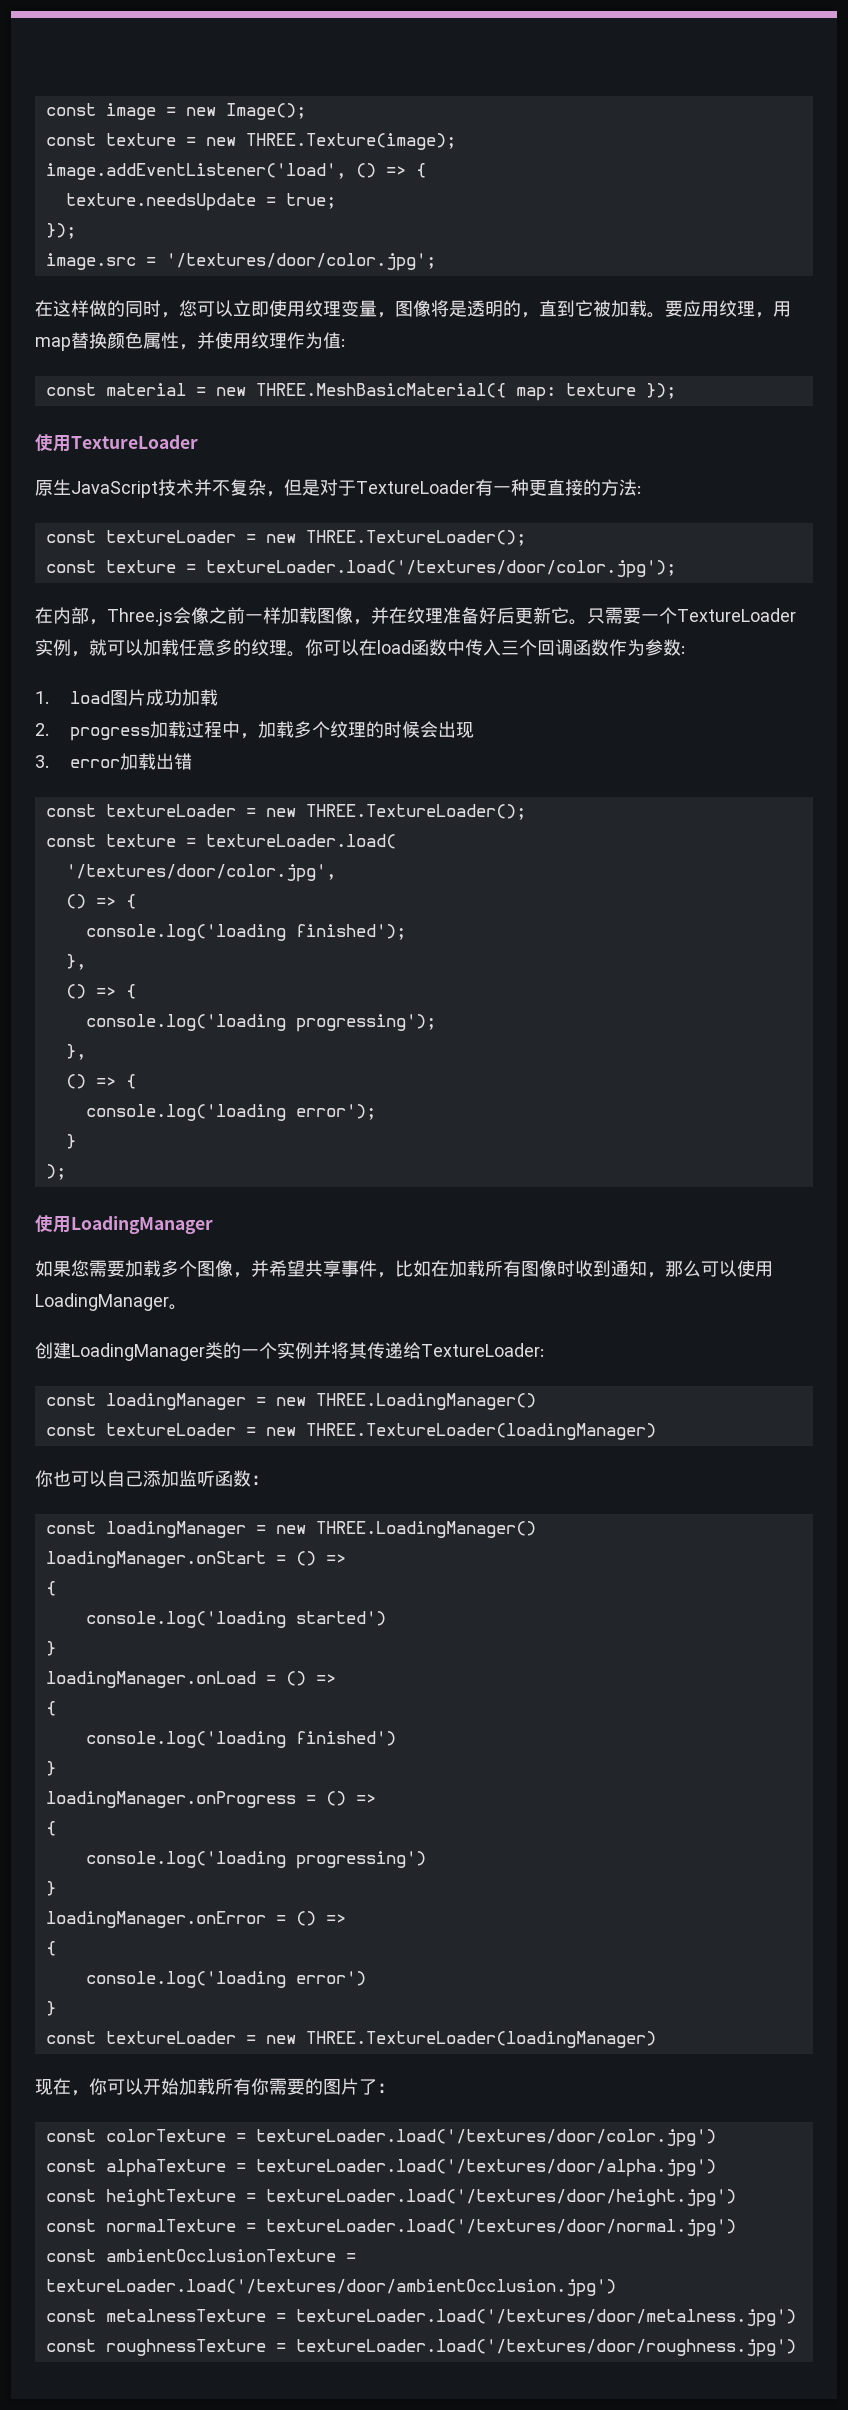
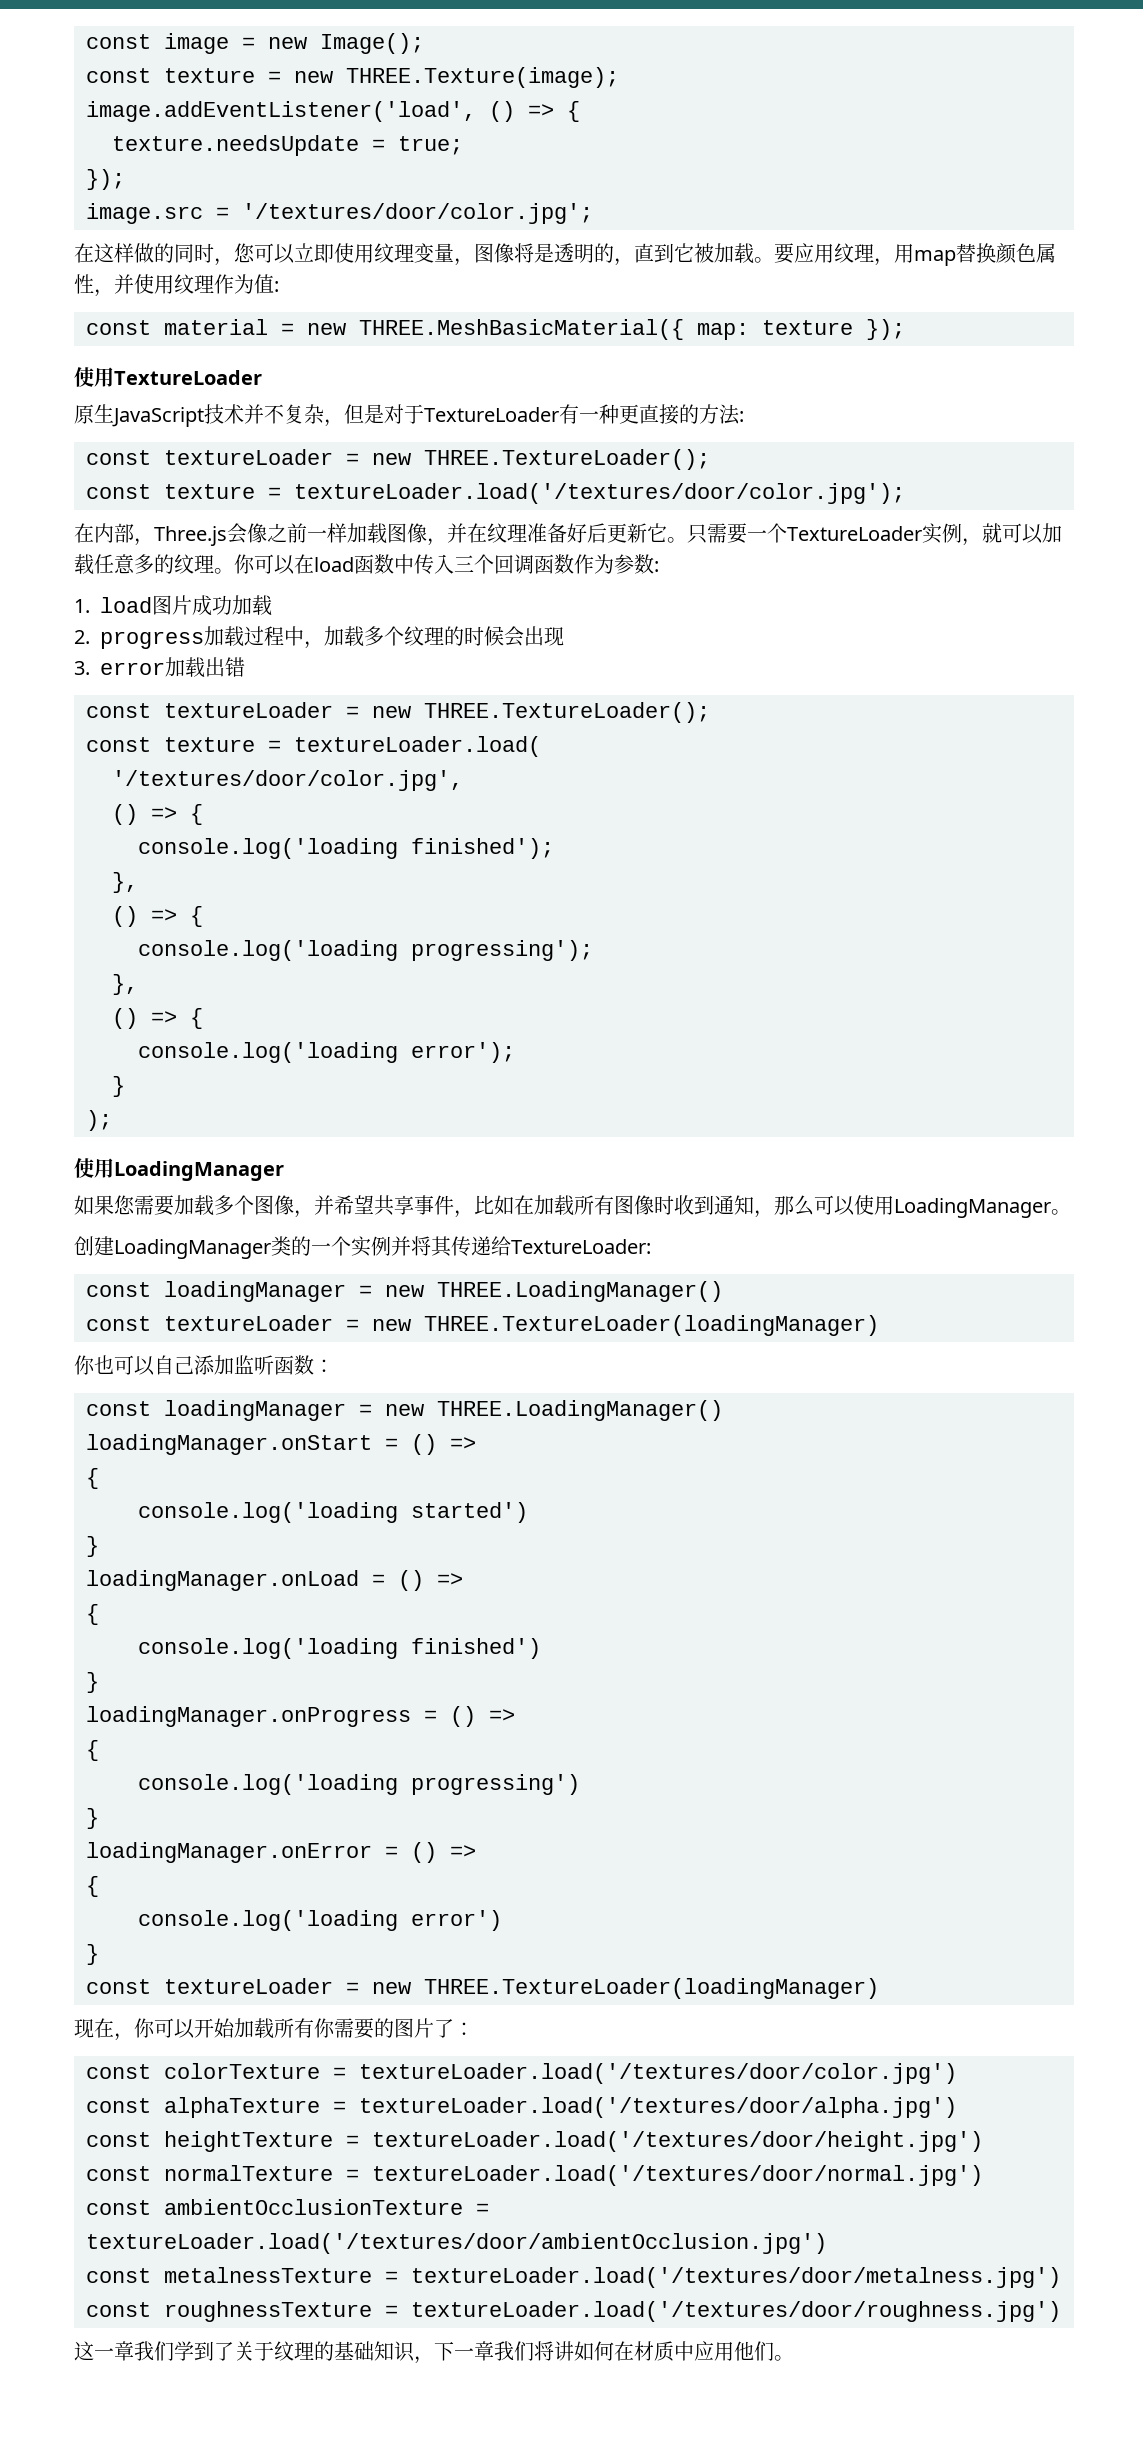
+ 这一章我们学到了关于纹理的基础知识，下一章我们将讲如何在材质中应用他们。

